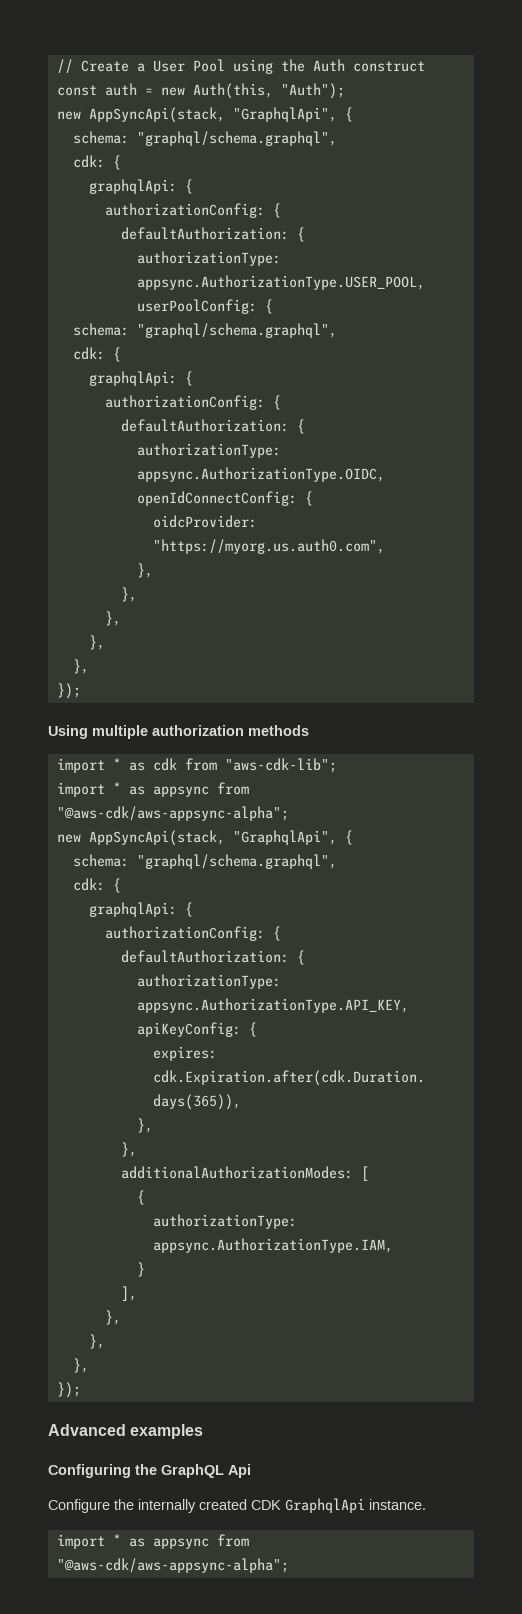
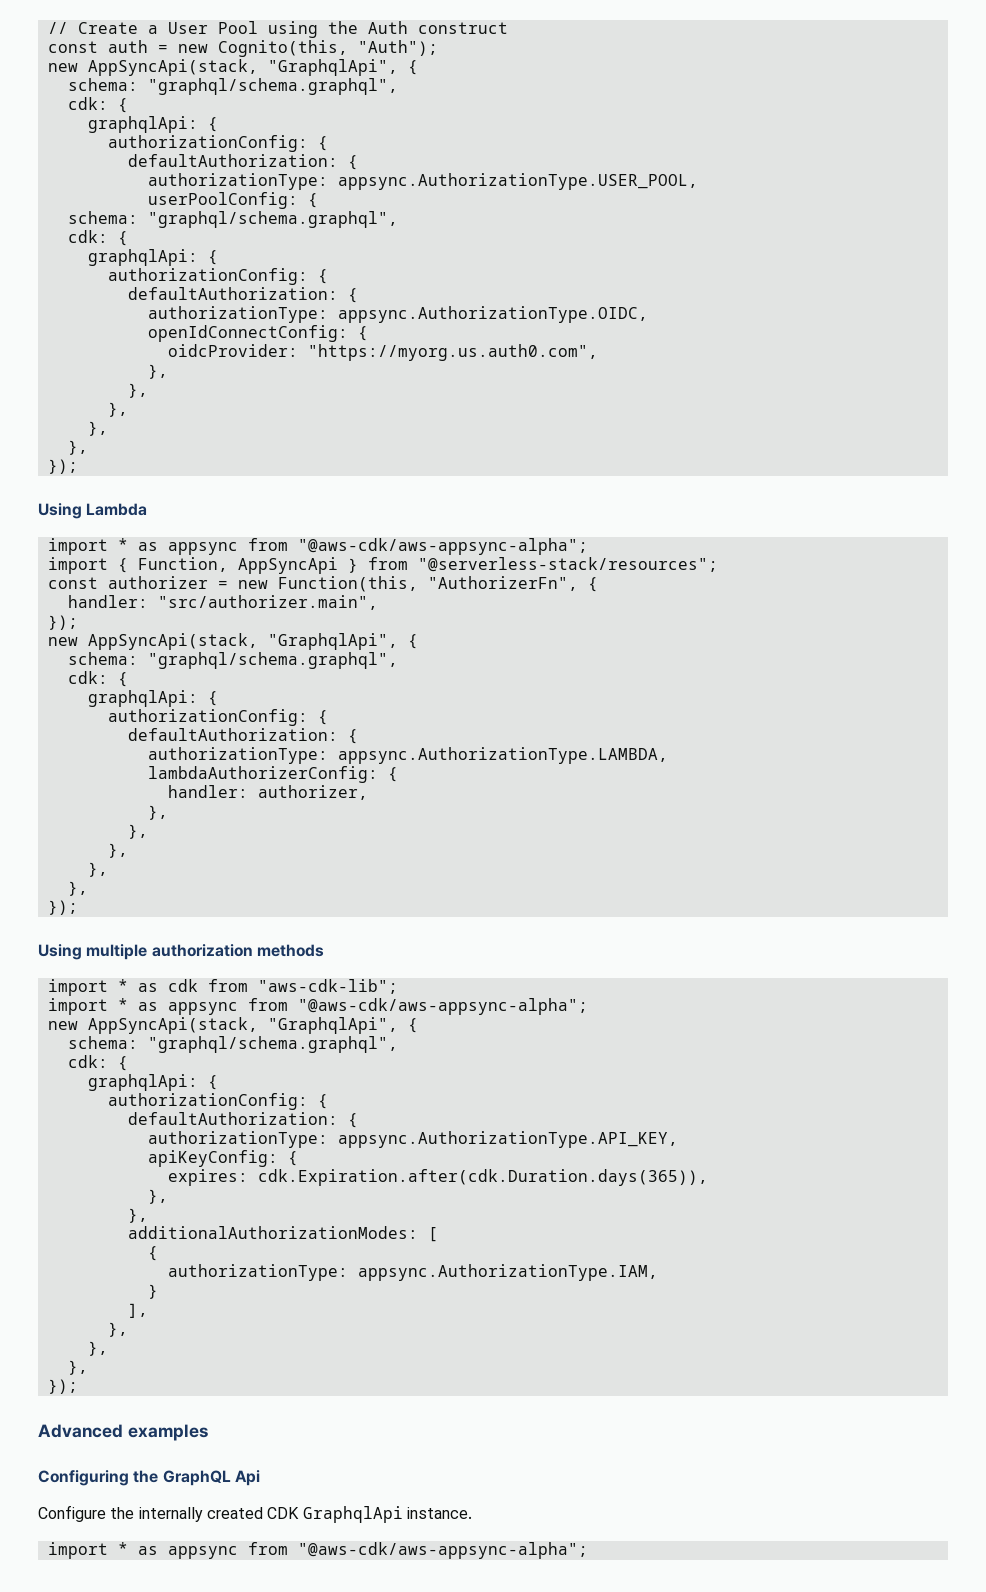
- const auth = new Auth(this, "Auth");
+ const auth = new Cognito(this, "Auth");
+ Using Lambda
+ import * as appsync from "@aws-cdk/aws-appsync-alpha";
+ import { Function, AppSyncApi } from "@serverless-stack/resources";
+ const authorizer = new Function(this, "AuthorizerFn", {
+ handler: "src/authorizer.main",
+ });
+ new AppSyncApi(stack, "GraphqlApi", {
+ schema: "graphql/schema.graphql",
+ cdk: {
+ graphqlApi: {
+ authorizationConfig: {
+ defaultAuthorization: {
+ authorizationType: appsync.AuthorizationType.LAMBDA,
+ lambdaAuthorizerConfig: {
+ handler: authorizer,
+ },
+ },
+ },
+ },
+ },
+ });

